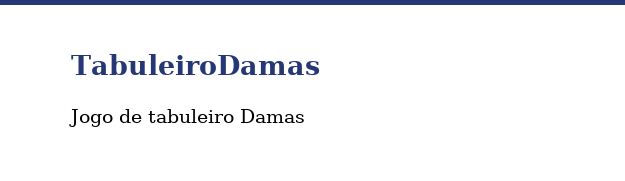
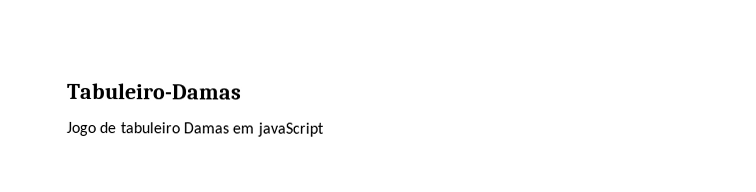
- TabuleiroDamas
+ Tabuleiro-Damas
- Jogo de tabuleiro Damas
+ Jogo de tabuleiro Damas em javaScript

